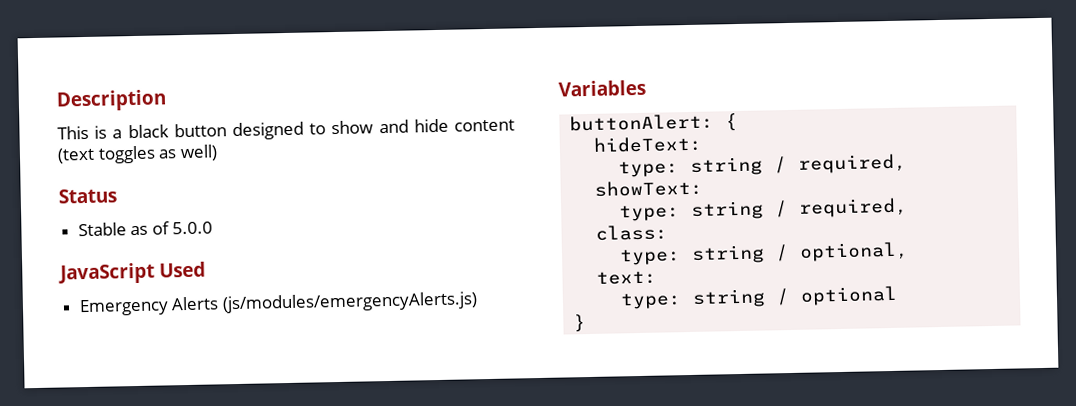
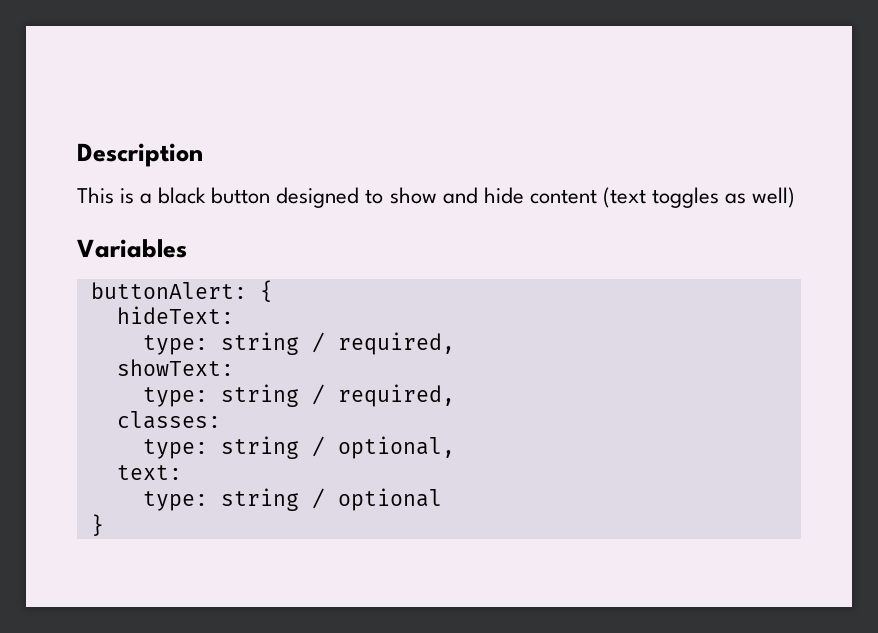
- Status
- Stable as of 5.0.0
- JavaScript Used
- Emergency Alerts (js/modules/emergencyAlerts.js)
- class:
+ classes:

